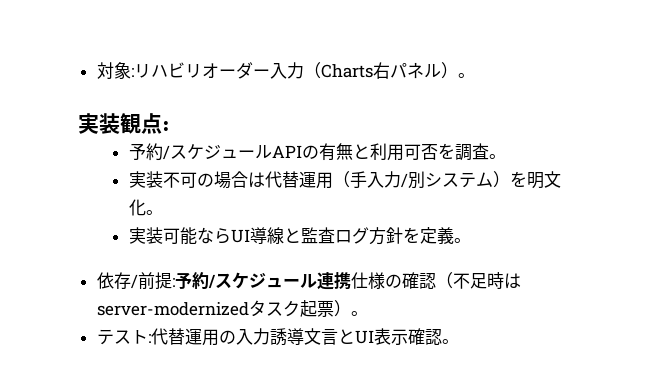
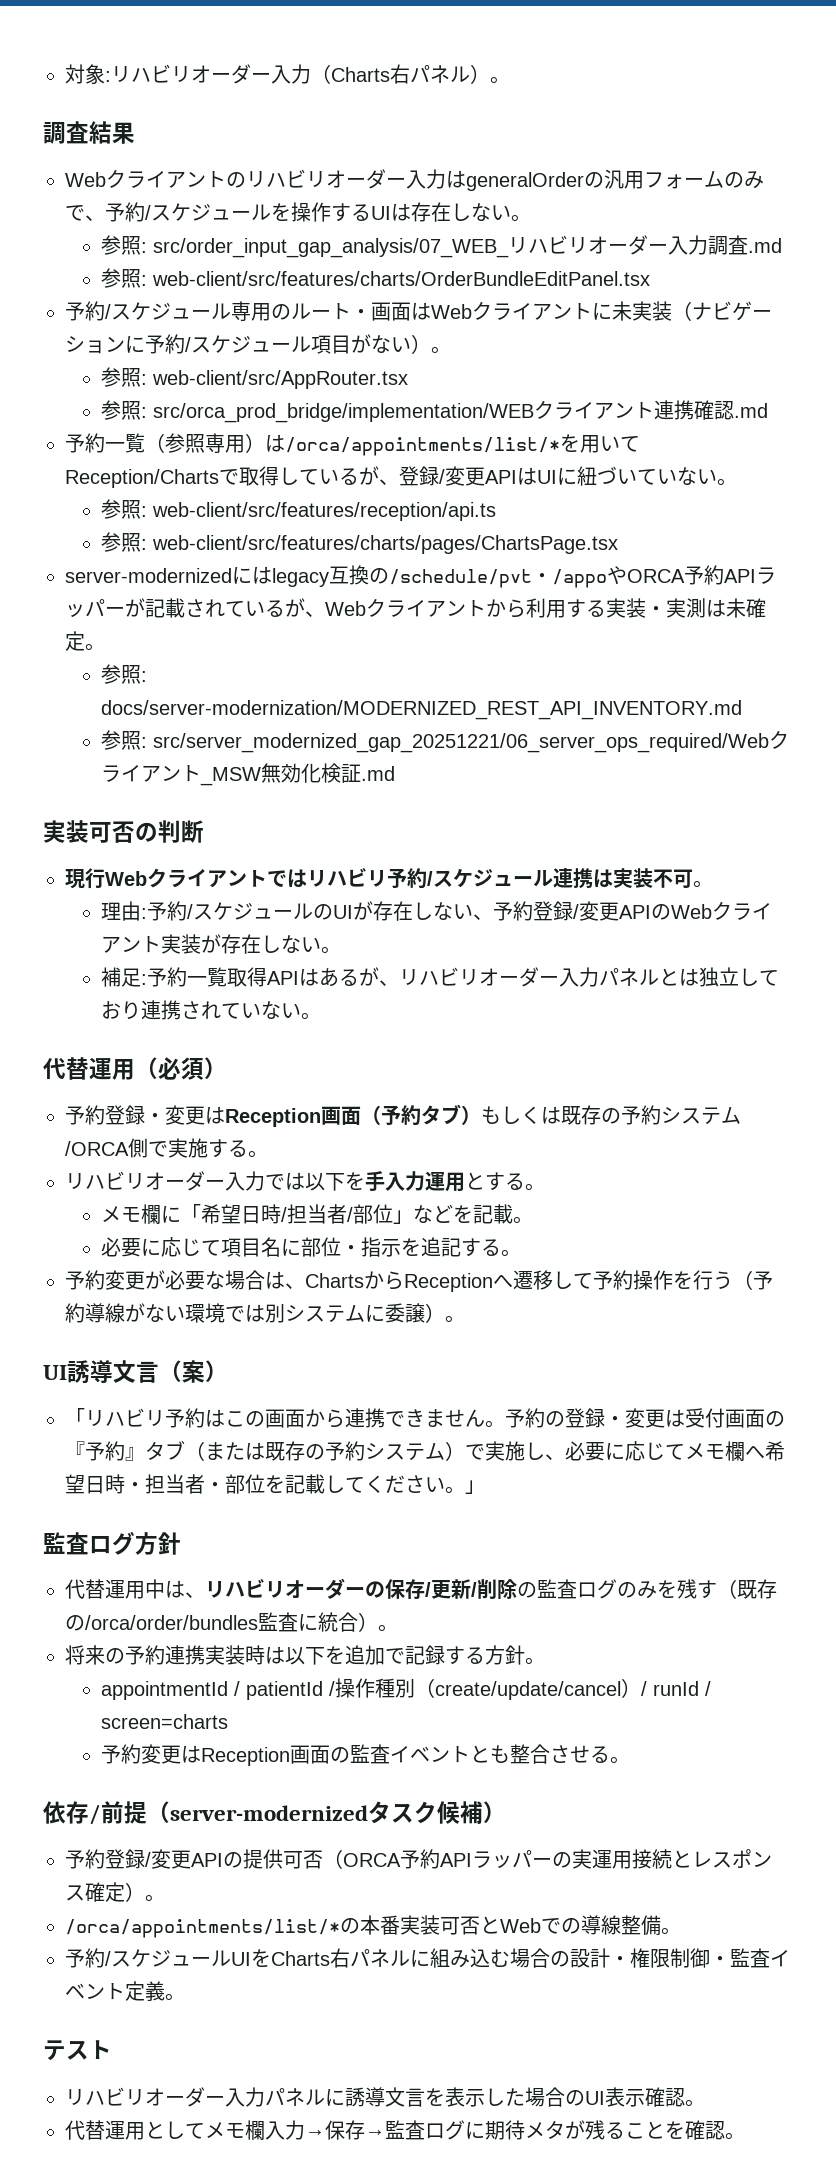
- 実装観点:
- 予約/スケジュールAPIの有無と利用可否を調査。
- 実装不可の場合は代替運用（手入力/別システム）を明文化。
- 実装可能ならUI導線と監査ログ方針を定義。
- 依存/前提:予約/スケジュール連携仕様の確認（不足時はserver-modernizedタスク起票）。
- テスト:代替運用の入力誘導文言とUI表示確認。
+ 調査結果
+ Webクライアントのリハビリオーダー入力はgeneralOrderの汎用フォームのみで、予約/スケジュールを操作するUIは存在しない。
+ 参照: src/order_input_gap_analysis/07_WEB_リハビリオーダー入力調査.md
+ 参照: web-client/src/features/charts/OrderBundleEditPanel.tsx
+ 予約/スケジュール専用のルート・画面はWebクライアントに未実装（ナビゲーションに予約/スケジュール項目がない）。
+ 参照: web-client/src/AppRouter.tsx
+ 参照: src/orca_prod_bridge/implementation/WEBクライアント連携確認.md
+ 予約一覧（参照専用）は/orca/appointments/list/*を用いてReception/Chartsで取得しているが、登録/変更APIはUIに紐づいていない。
+ 参照: web-client/src/features/reception/api.ts
+ 参照: web-client/src/features/charts/pages/ChartsPage.tsx
+ server-modernizedにはlegacy互換の/schedule/pvt・/appoやORCA予約APIラッパーが記載されているが、Webクライアントから利用する実装・実測は未確定。
+ 参照: docs/server-modernization/MODERNIZED_REST_API_INVENTORY.md
+ 参照: src/server_modernized_gap_20251221/06_server_ops_required/Webクライアント_MSW無効化検証.md
+ 実装可否の判断
+ 現行Webクライアントではリハビリ予約/スケジュール連携は実装不可。
+ 理由:予約/スケジュールのUIが存在しない、予約登録/変更APIのWebクライアント実装が存在しない。
+ 補足:予約一覧取得APIはあるが、リハビリオーダー入力パネルとは独立しており連携されていない。
+ 代替運用（必須）
+ 予約登録・変更はReception画面（予約タブ）もしくは既存の予約システム/ORCA側で実施する。
+ リハビリオーダー入力では以下を手入力運用とする。
+ メモ欄に「希望日時/担当者/部位」などを記載。
+ 必要に応じて項目名に部位・指示を追記する。
+ 予約変更が必要な場合は、ChartsからReceptionへ遷移して予約操作を行う（予約導線がない環境では別システムに委譲）。
+ UI誘導文言（案）
+ 「リハビリ予約はこの画面から連携できません。予約の登録・変更は受付画面の『予約』タブ（または既存の予約システム）で実施し、必要に応じてメモ欄へ希望日時・担当者・部位を記載してください。」
+ 監査ログ方針
+ 代替運用中は、リハビリオーダーの保存/更新/削除の監査ログのみを残す（既存の/orca/order/bundles監査に統合）。
+ 将来の予約連携実装時は以下を追加で記録する方針。
+ appointmentId / patientId /操作種別（create/update/cancel）/ runId / screen=charts
+ 予約変更はReception画面の監査イベントとも整合させる。
+ 依存/前提（server-modernizedタスク候補）
+ 予約登録/変更APIの提供可否（ORCA予約APIラッパーの実運用接続とレスポンス確定）。
+ /orca/appointments/list/*の本番実装可否とWebでの導線整備。
+ 予約/スケジュールUIをCharts右パネルに組み込む場合の設計・権限制御・監査イベント定義。
+ テスト
+ リハビリオーダー入力パネルに誘導文言を表示した場合のUI表示確認。
+ 代替運用としてメモ欄入力→保存→監査ログに期待メタが残ることを確認。

